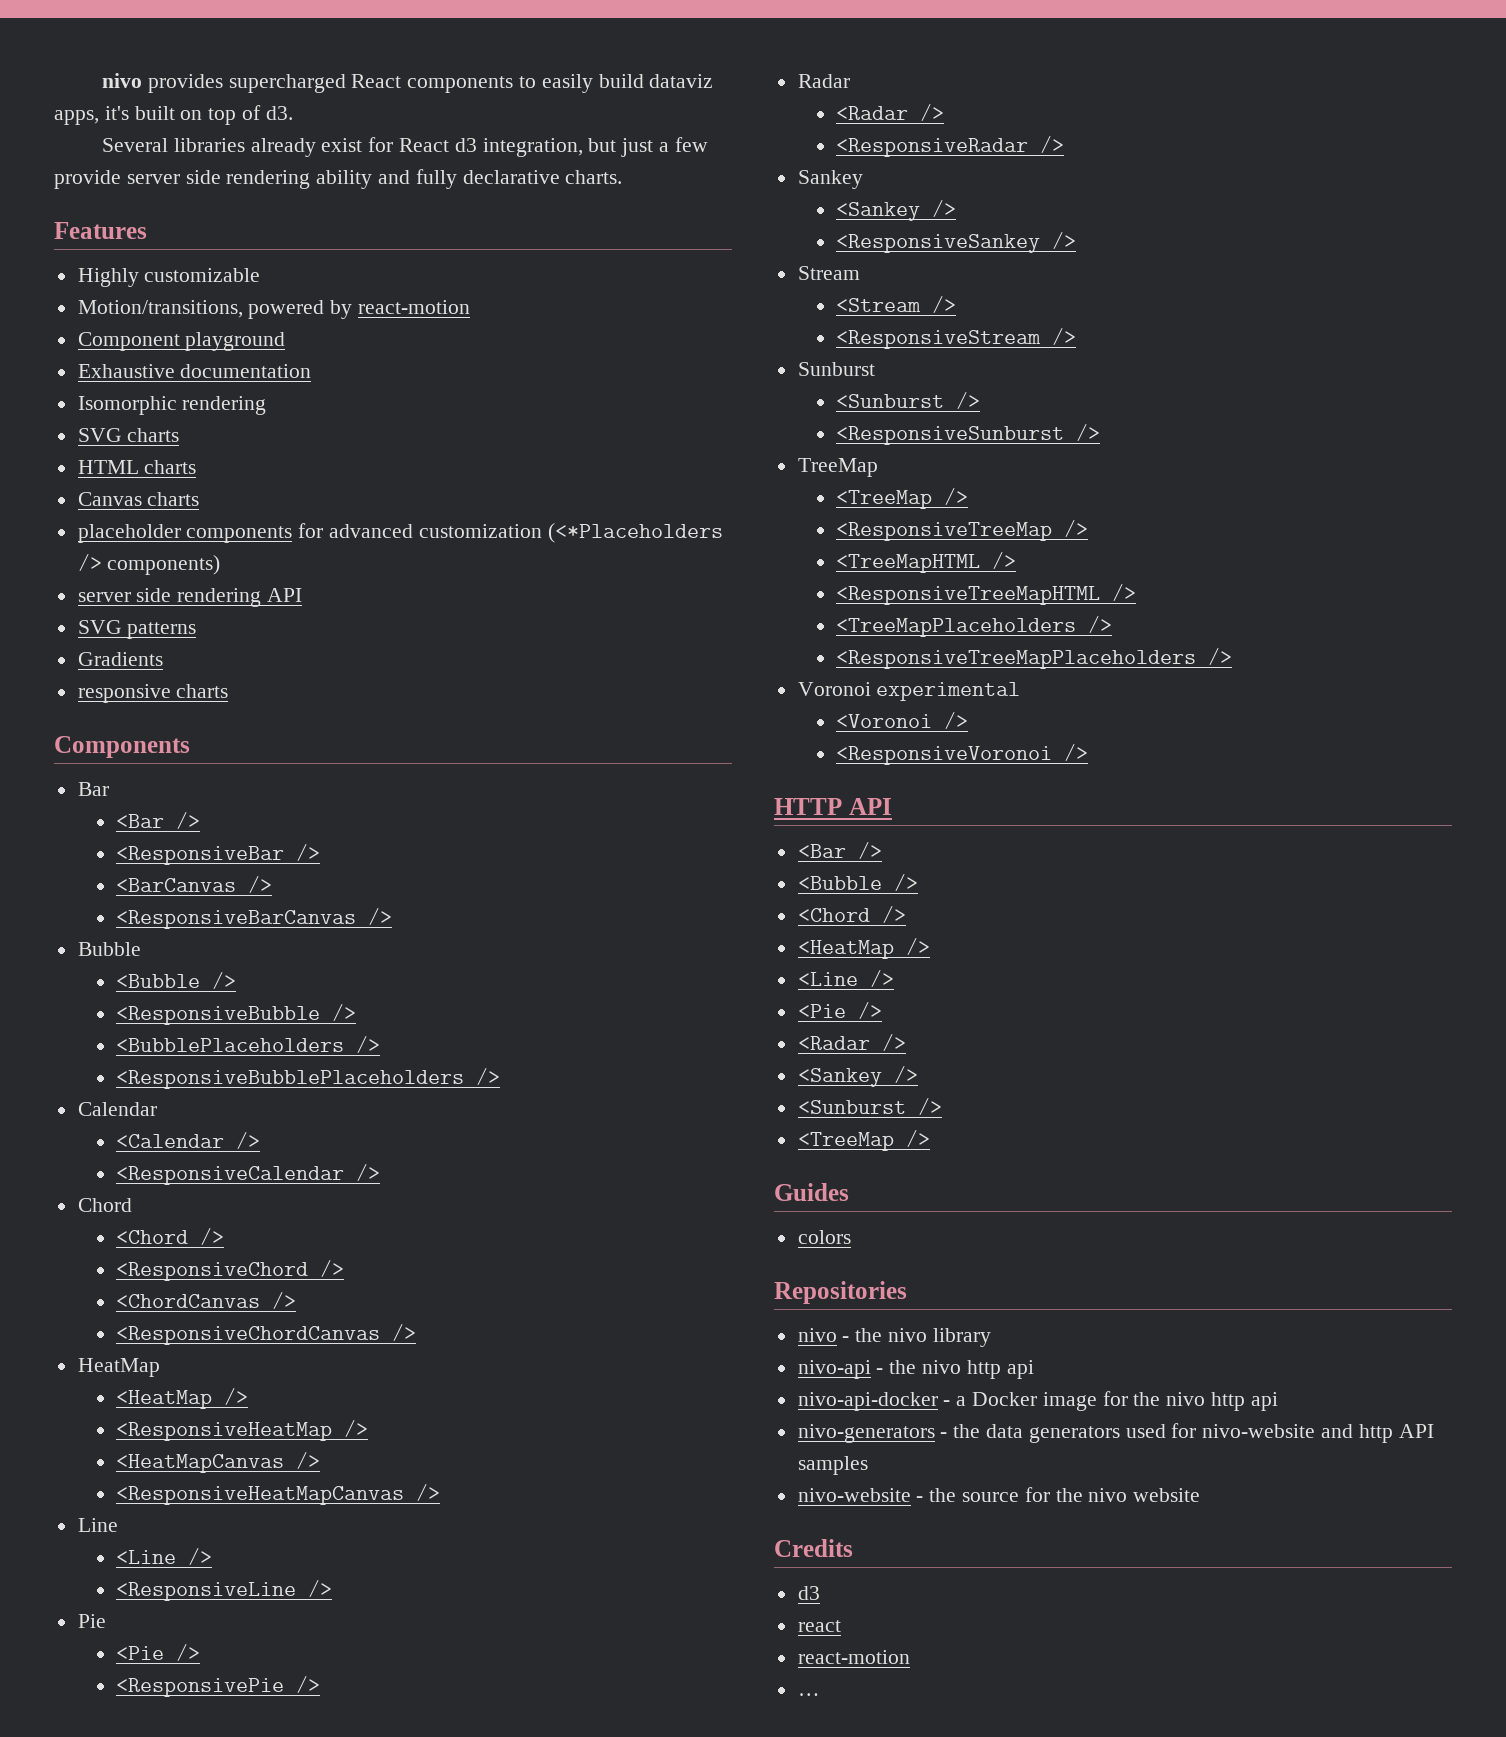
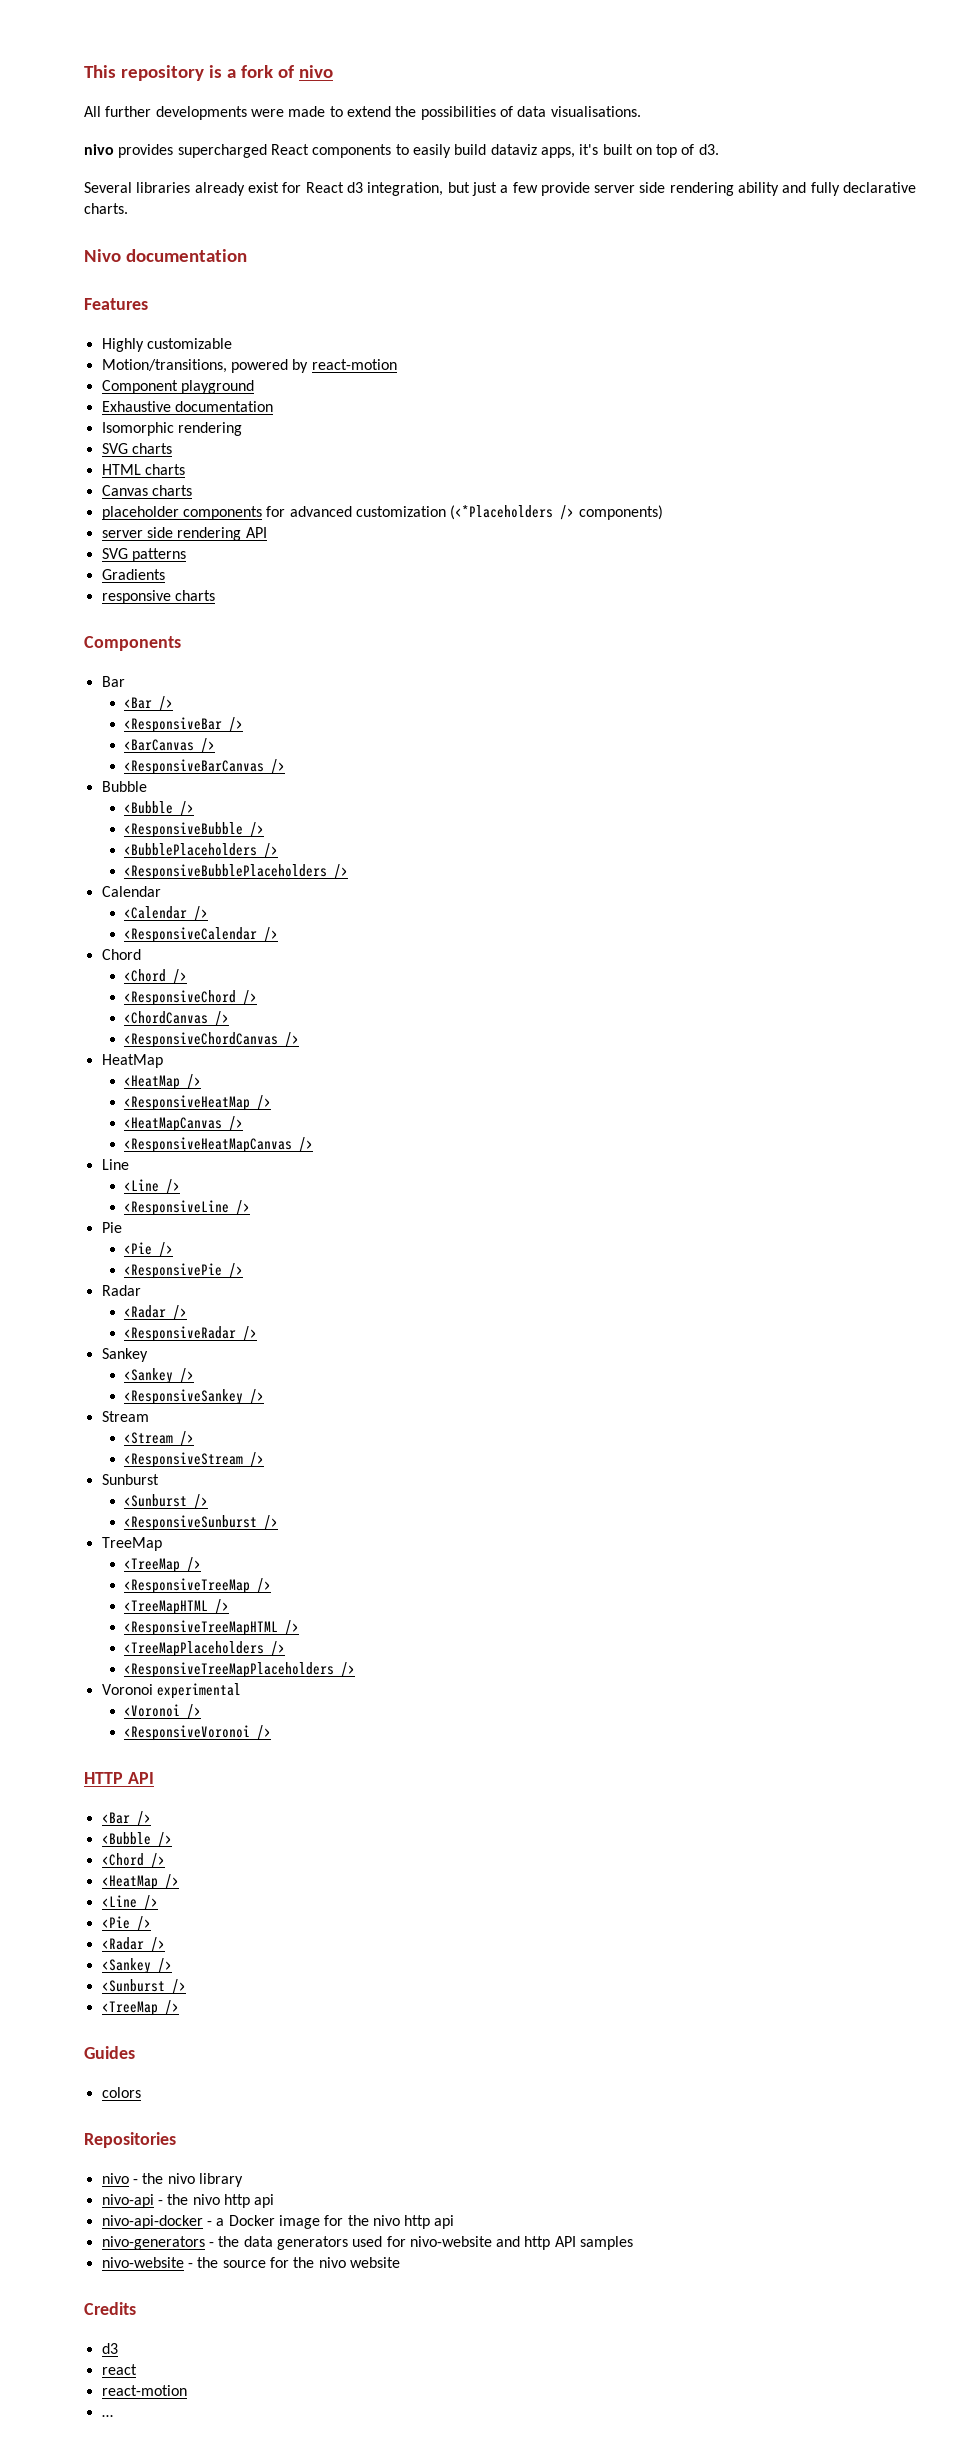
+ This repository is a fork of nivo
+ All further developments were made to extend the possibilities of data visualisations.
+ Nivo documentation

